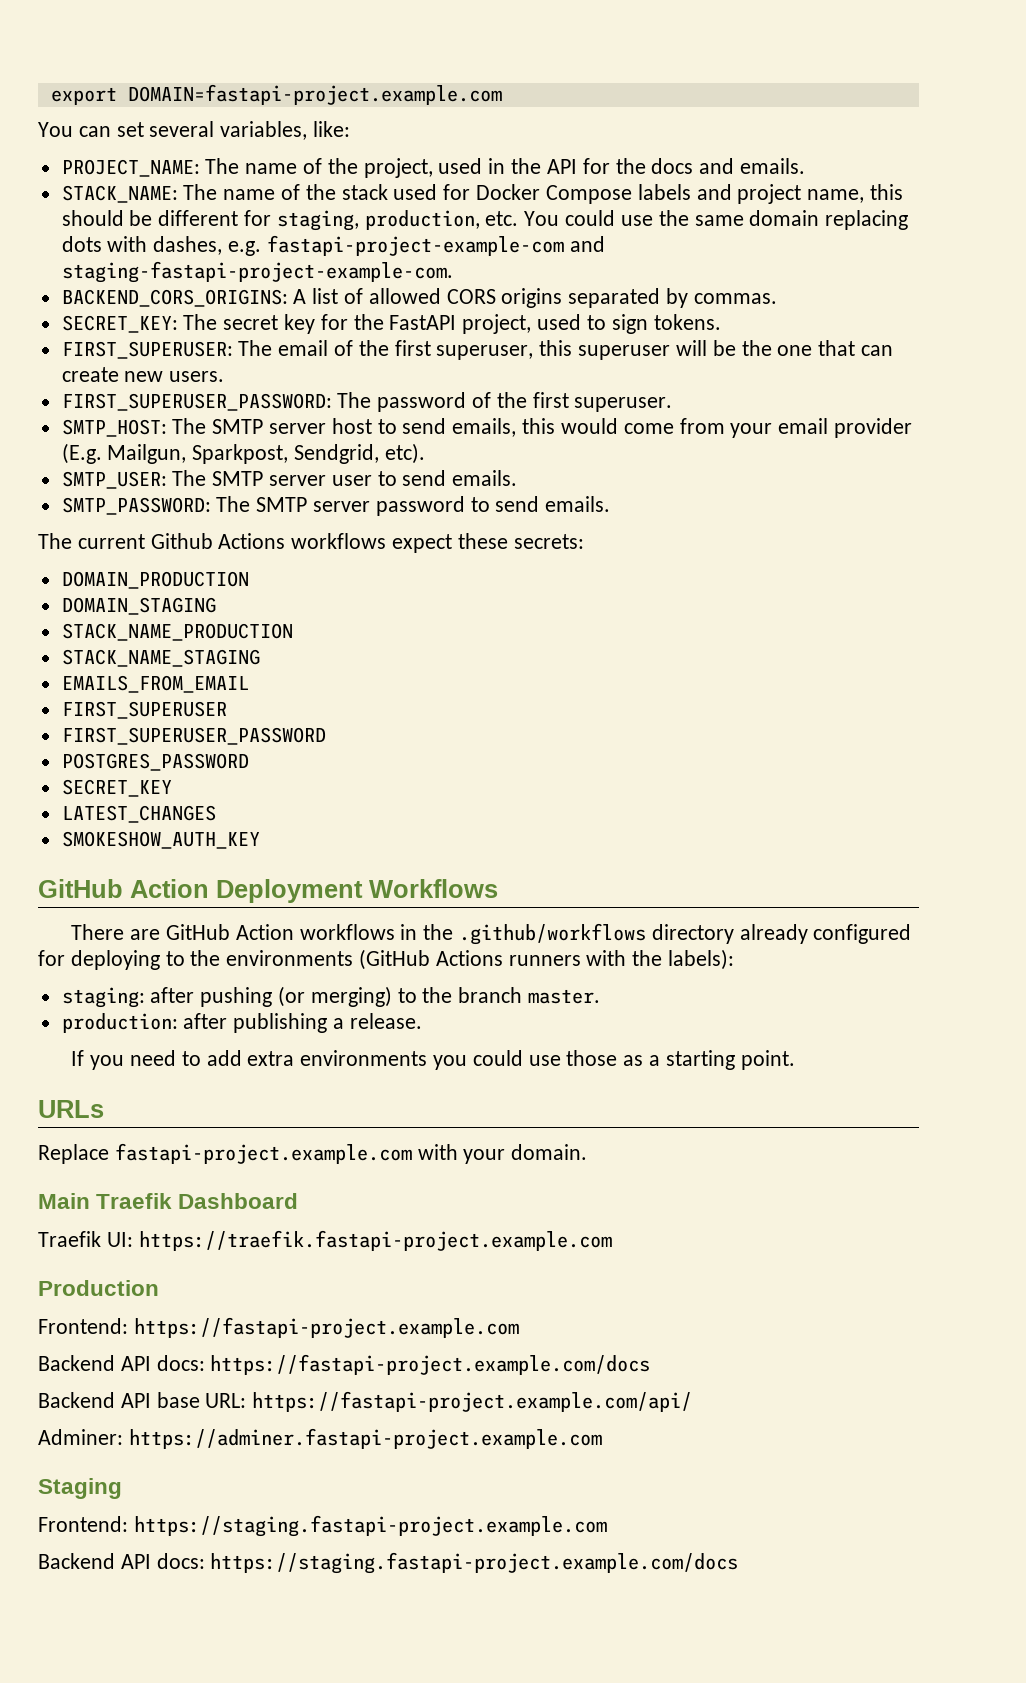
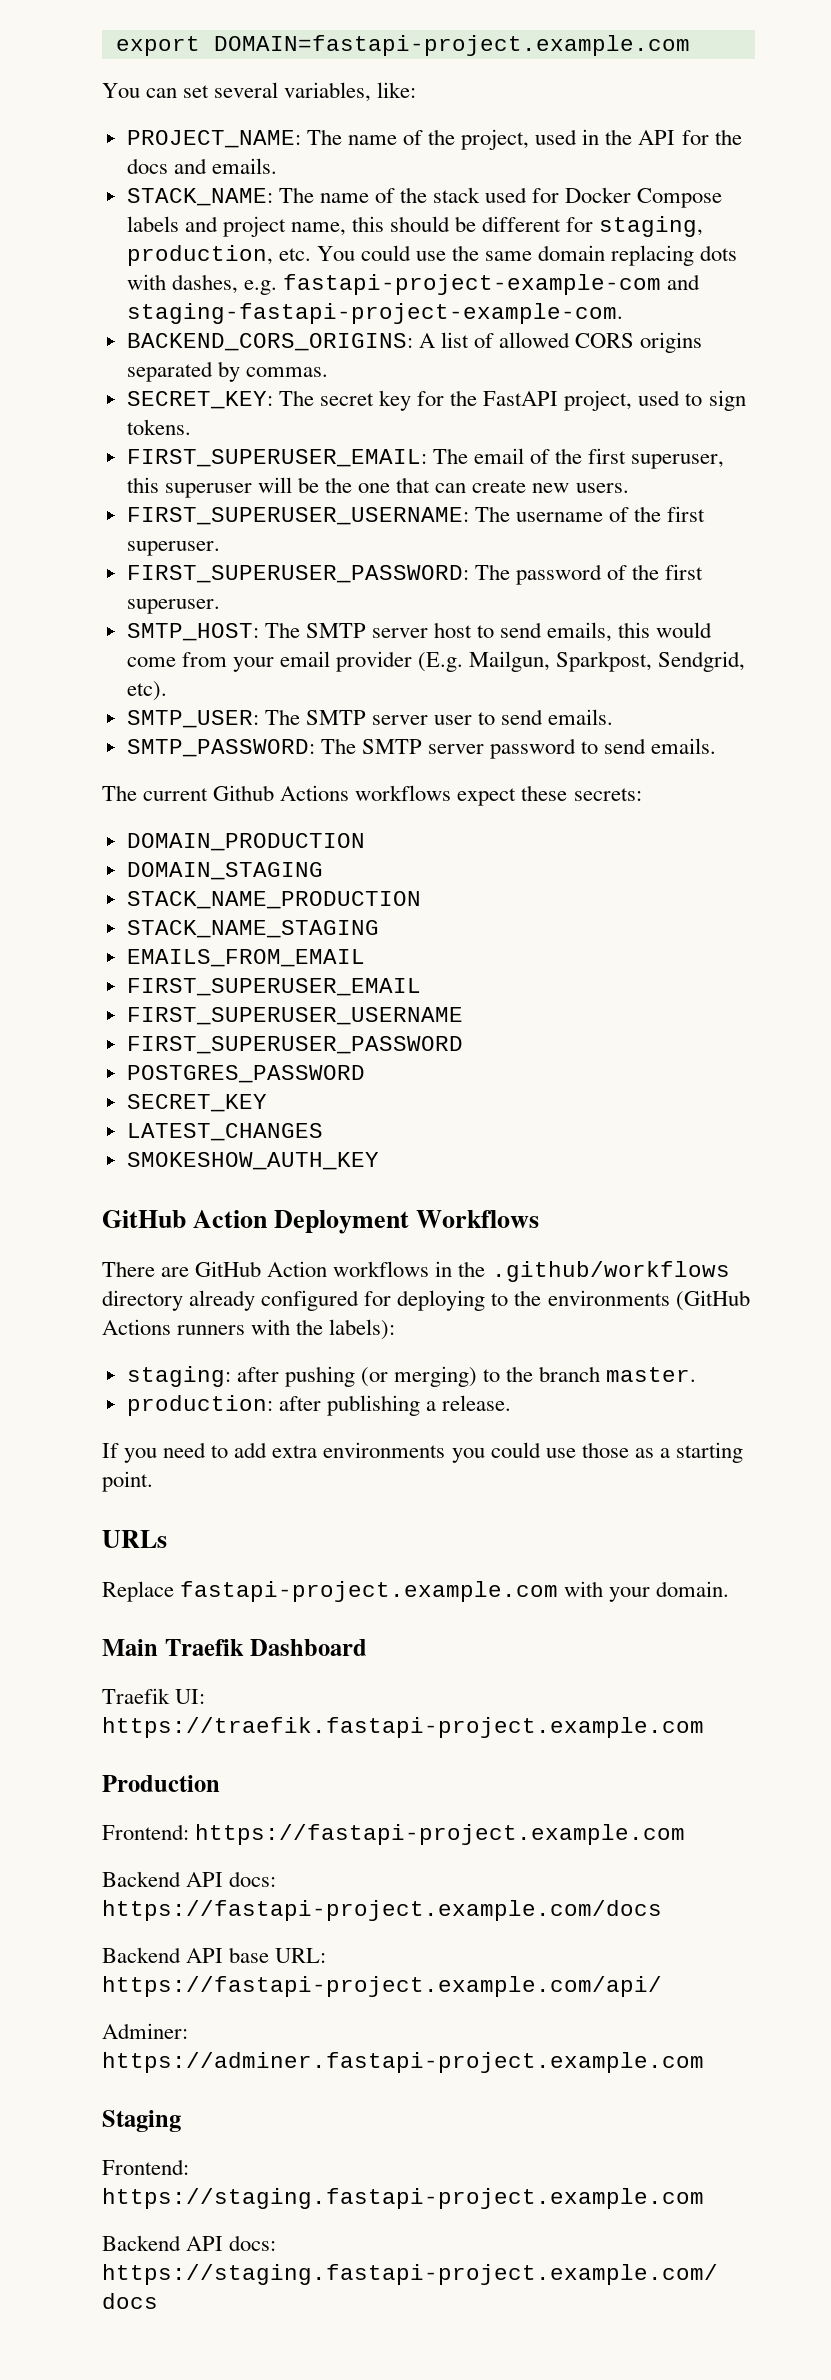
- FIRST_SUPERUSER: The email of the first superuser, this superuser will be the one that can create new users.
+ FIRST_SUPERUSER_EMAIL: The email of the first superuser, this superuser will be the one that can create new users.
+ FIRST_SUPERUSER_USERNAME: The username of the first superuser.
- FIRST_SUPERUSER
+ FIRST_SUPERUSER_EMAIL
+ FIRST_SUPERUSER_USERNAME

